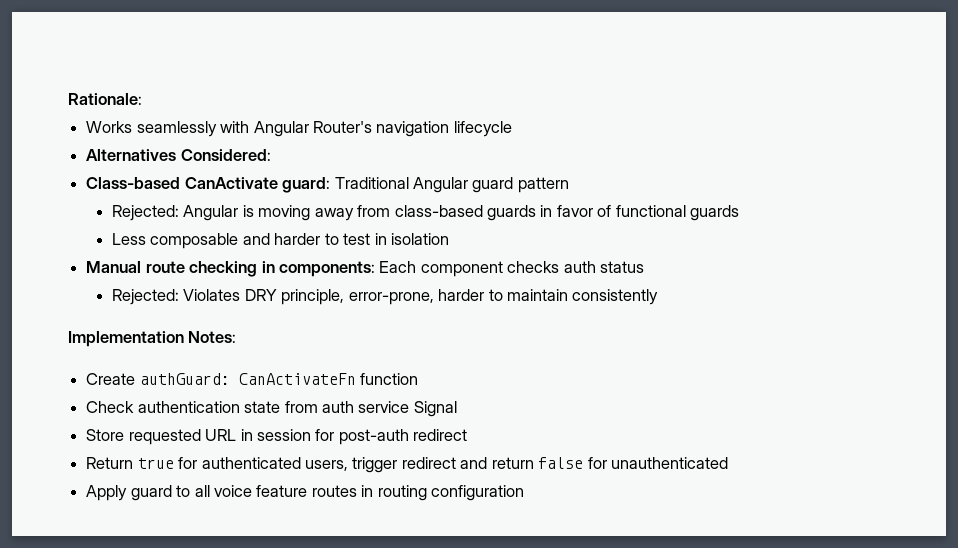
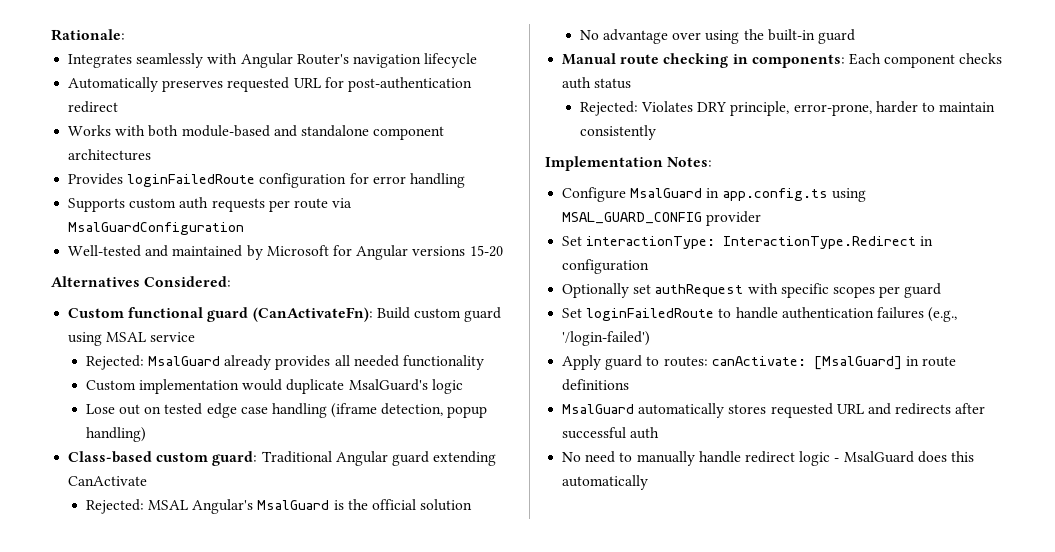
- Works seamlessly with Angular Router's navigation lifecycle
+ Integrates seamlessly with Angular Router's navigation lifecycle
+ Automatically preserves requested URL for post-authentication redirect
+ Works with both module-based and standalone component architectures
+ Provides loginFailedRoute configuration for error handling
+ Supports custom auth requests per route via MsalGuardConfiguration
+ Well-tested and maintained by Microsoft for Angular versions 15-20
  Alternatives Considered:
+ Custom functional guard (CanActivateFn): Build custom guard using MSAL service
+ Rejected: MsalGuard already provides all needed functionality
+ Custom implementation would duplicate MsalGuard's logic
+ Lose out on tested edge case handling (iframe detection, popup handling)
- Class-based CanActivate guard: Traditional Angular guard pattern
- Rejected: Angular is moving away from class-based guards in favor of functional guards
- Less composable and harder to test in isolation
+ Class-based custom guard: Traditional Angular guard extending CanActivate
+ Rejected: MSAL Angular's MsalGuard is the official solution
+ No advantage over using the built-in guard
- Create authGuard: CanActivateFn function
- Check authentication state from auth service Signal
- Store requested URL in session for post-auth redirect
- Return true for authenticated users, trigger redirect and return false for unauthenticated
- Apply guard to all voice feature routes in routing configuration
+ Configure MsalGuard in app.config.ts using MSAL_GUARD_CONFIG provider
+ Set interactionType: InteractionType.Redirect in configuration
+ Optionally set authRequest with specific scopes per guard
+ Set loginFailedRoute to handle authentication failures (e.g., '/login-failed')
+ Apply guard to routes: canActivate: [MsalGuard] in route definitions
+ MsalGuard automatically stores requested URL and redirects after successful auth
+ No need to manually handle redirect logic - MsalGuard does this automatically

